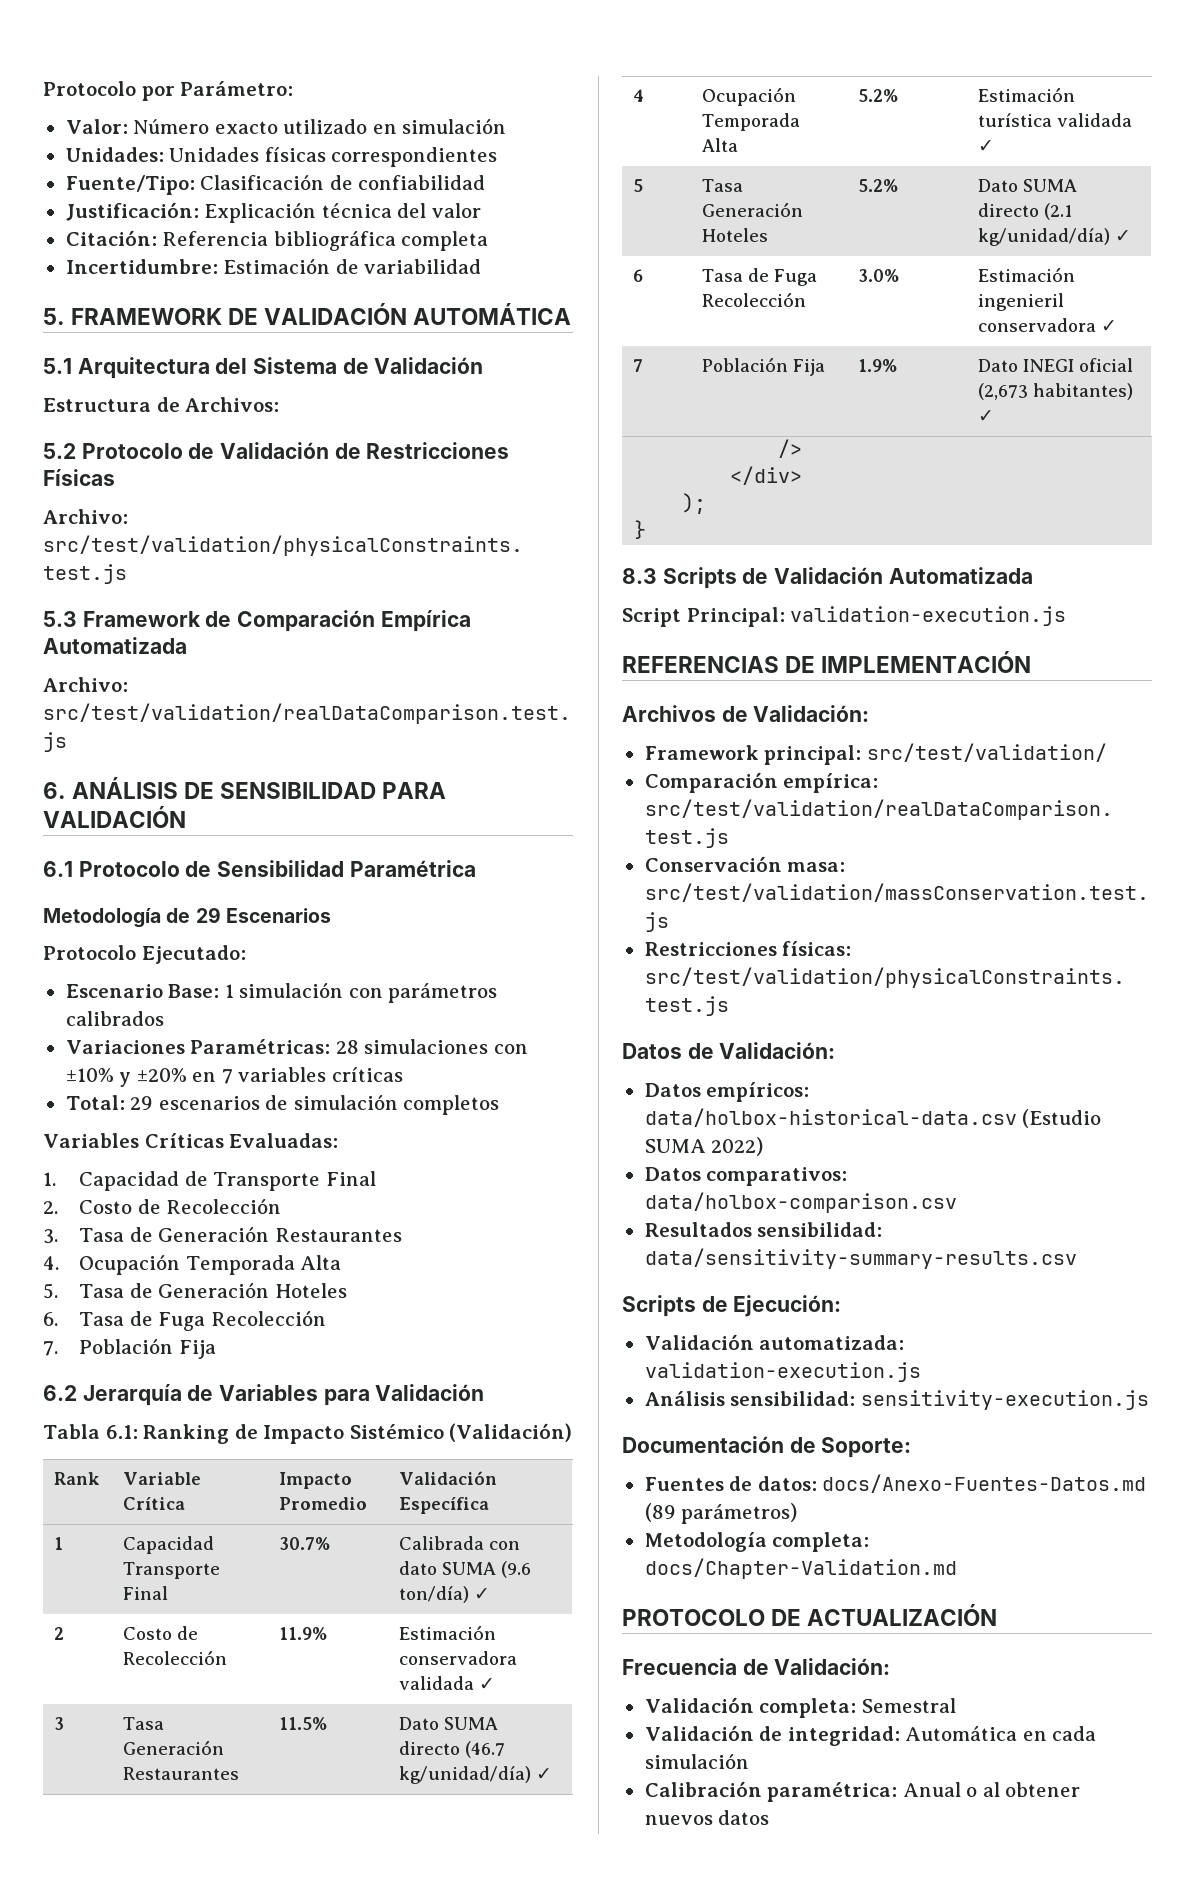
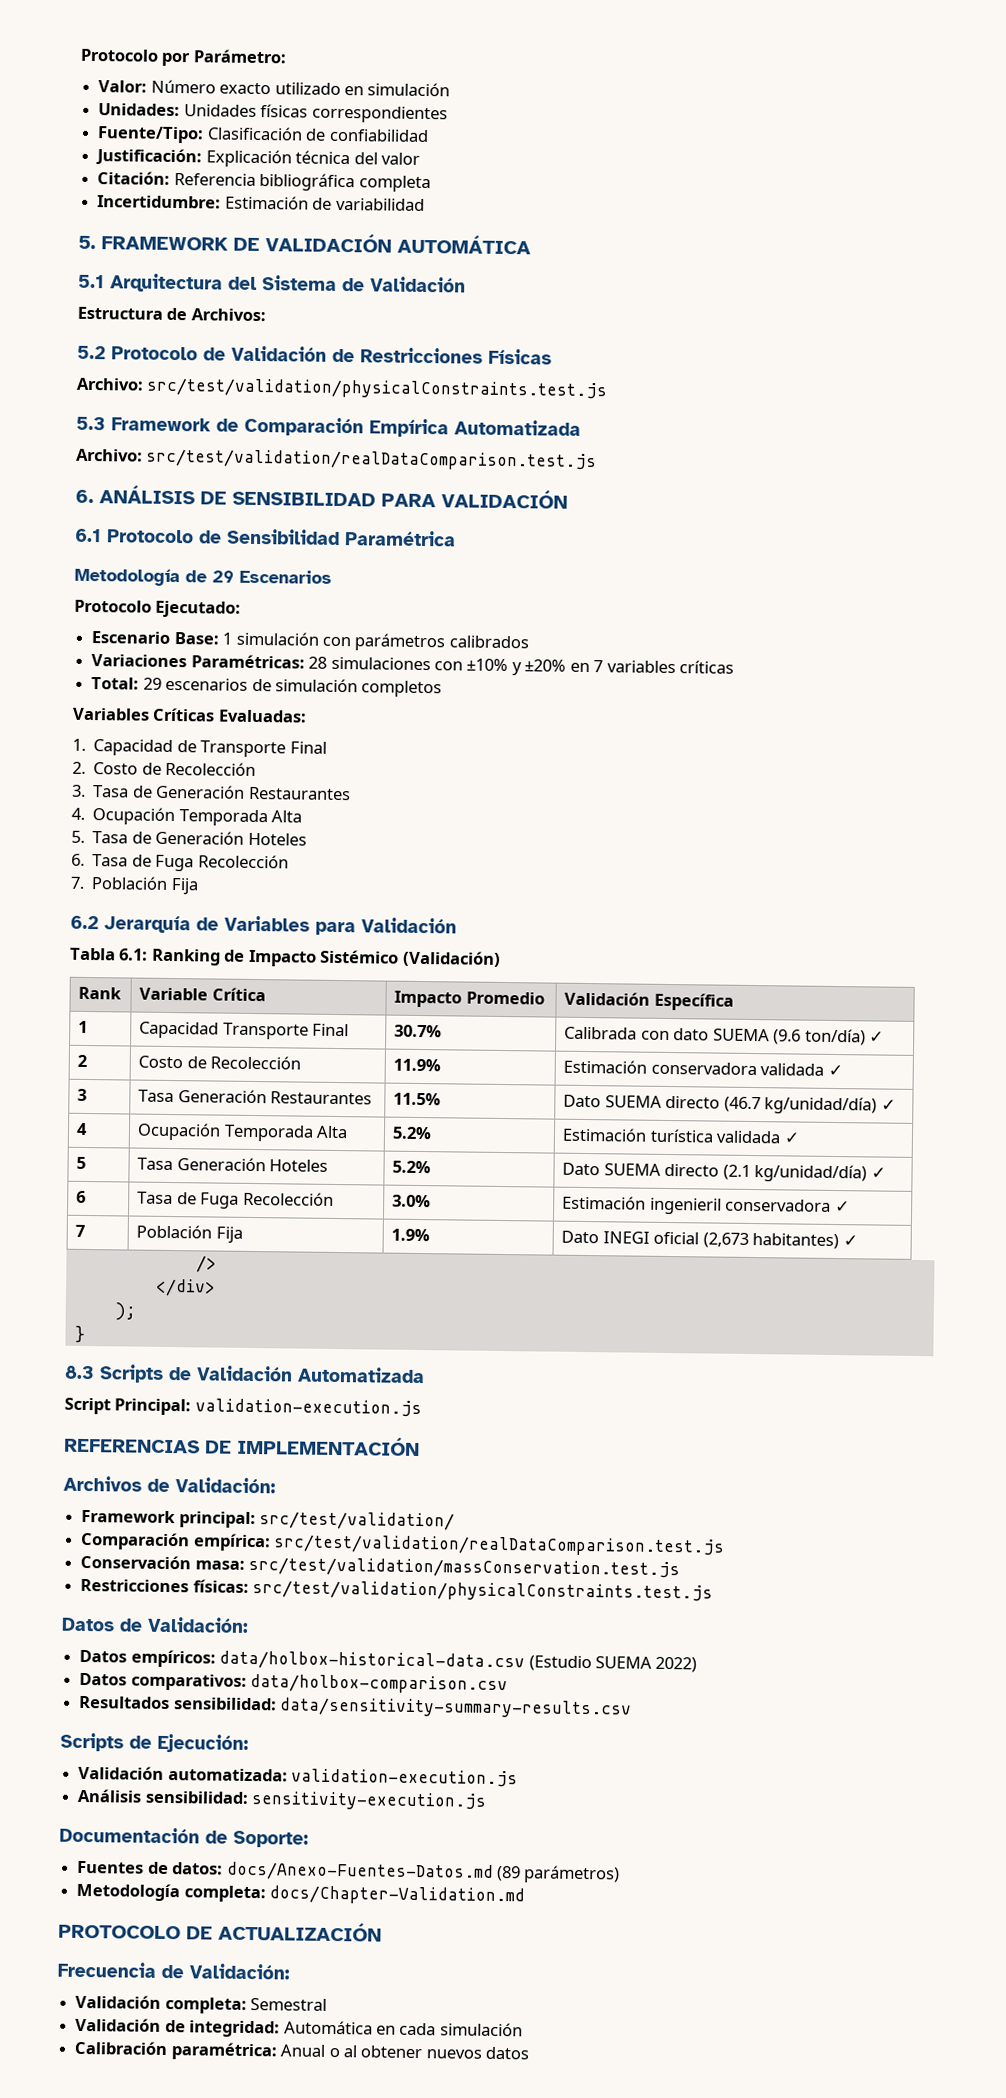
- 1 | Capacidad Transporte Final | 30.7% | Calibrada con dato SUMA (9.6 ton/día) ✓
+ 1 | Capacidad Transporte Final | 30.7% | Calibrada con dato SUEMA (9.6 ton/día) ✓
- 3 | Tasa Generación Restaurantes | 11.5% | Dato SUMA directo (46.7 kg/unidad/día) ✓
+ 3 | Tasa Generación Restaurantes | 11.5% | Dato SUEMA directo (46.7 kg/unidad/día) ✓
- 5 | Tasa Generación Hoteles | 5.2% | Dato SUMA directo (2.1 kg/unidad/día) ✓
+ 5 | Tasa Generación Hoteles | 5.2% | Dato SUEMA directo (2.1 kg/unidad/día) ✓
- Datos empíricos: data/holbox-historical-data.csv (Estudio SUMA 2022)
+ Datos empíricos: data/holbox-historical-data.csv (Estudio SUEMA 2022)

